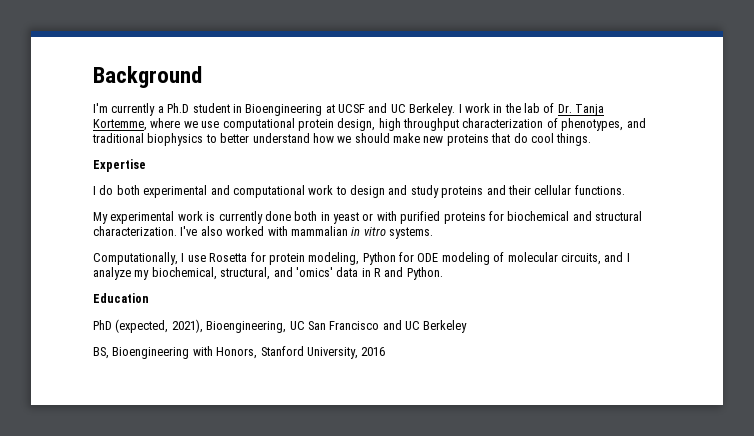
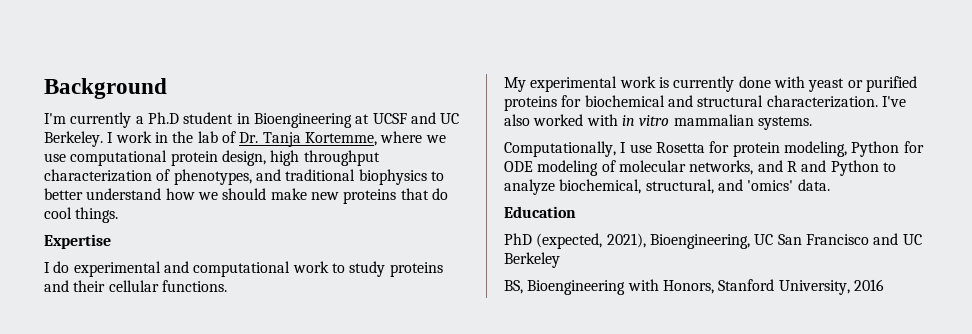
- I do both experimental and computational work to design and study proteins and their cellular functions.
+ I do experimental and computational work to study proteins and their cellular functions.
- My experimental work is currently done both in yeast or with purified proteins for biochemical and structural characterization.
+ My experimental work is currently done with yeast or purified proteins for biochemical and structural characterization.
- I've also worked with mammalian in vitro systems.
+ I've also worked with in vitro mammalian systems.
- Computationally, I use Rosetta for protein modeling, Python for ODE modeling of molecular circuits, and I analyze my biochemical, structural, and 'omics' data in R and Python.
+ Computationally, I use Rosetta for protein modeling, Python for ODE modeling of molecular networks, and R and Python to analyze biochemical, structural, and 'omics' data.

